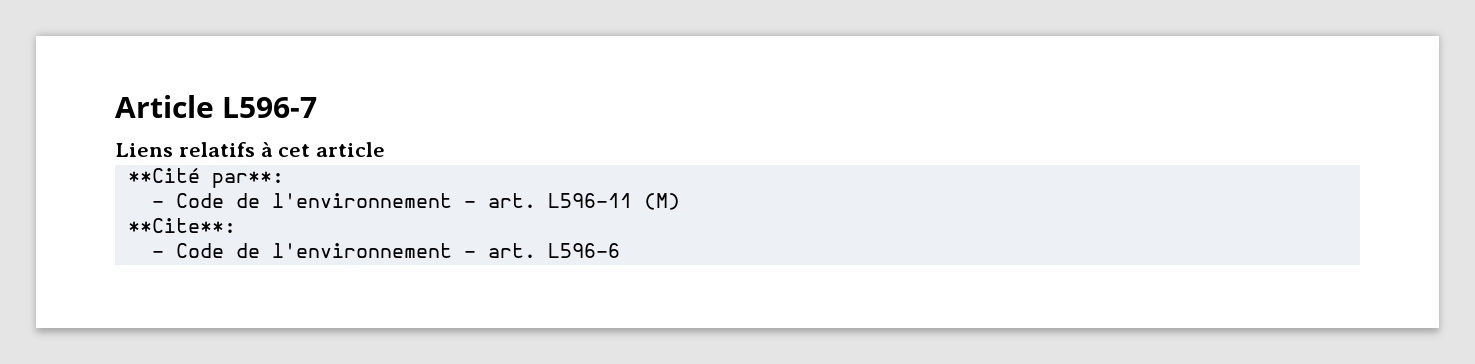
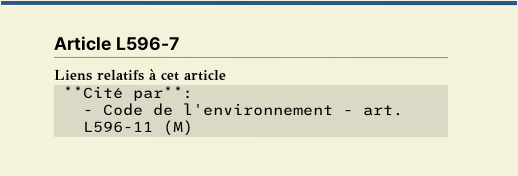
- **Cite**:
- - Code de l'environnement - art. L596-6

